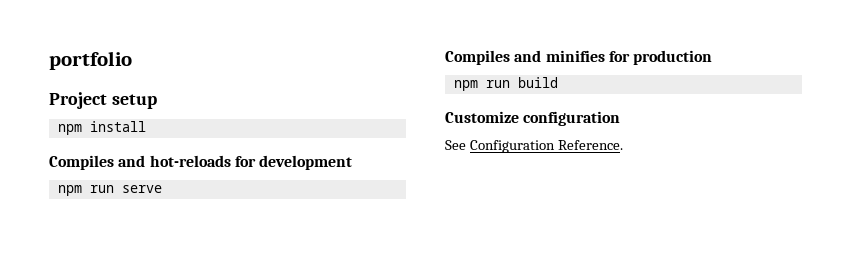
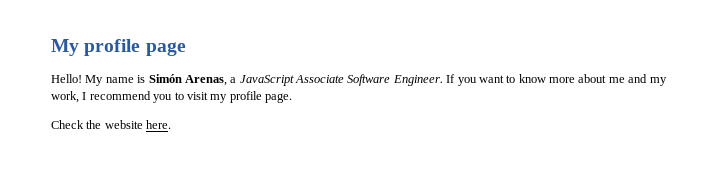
- portfolio
- Project setup
- npm install
- Compiles and hot-reloads for development
- npm run serve
- Compiles and minifies for production
- npm run build
- Customize configuration
- See Configuration Reference.
+ My profile page
+ Hello! My name is Simón Arenas, a JavaScript Associate Software Engineer. If you want to know more about me and my work, I recommend you to visit my profile page.
+ Check the website here.

